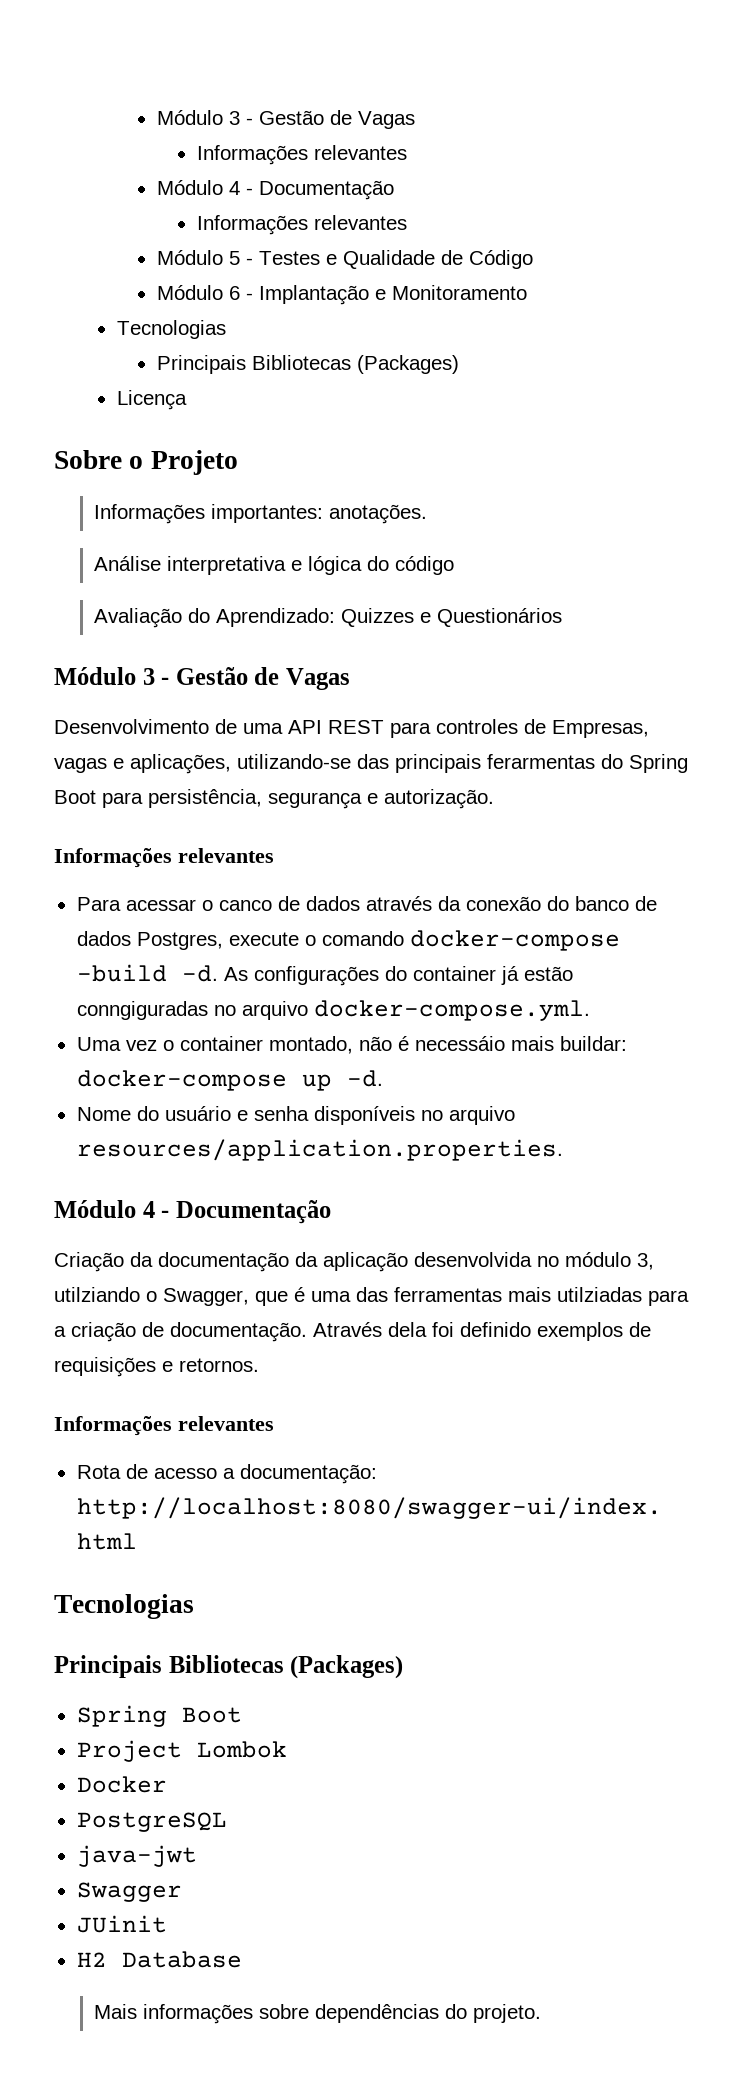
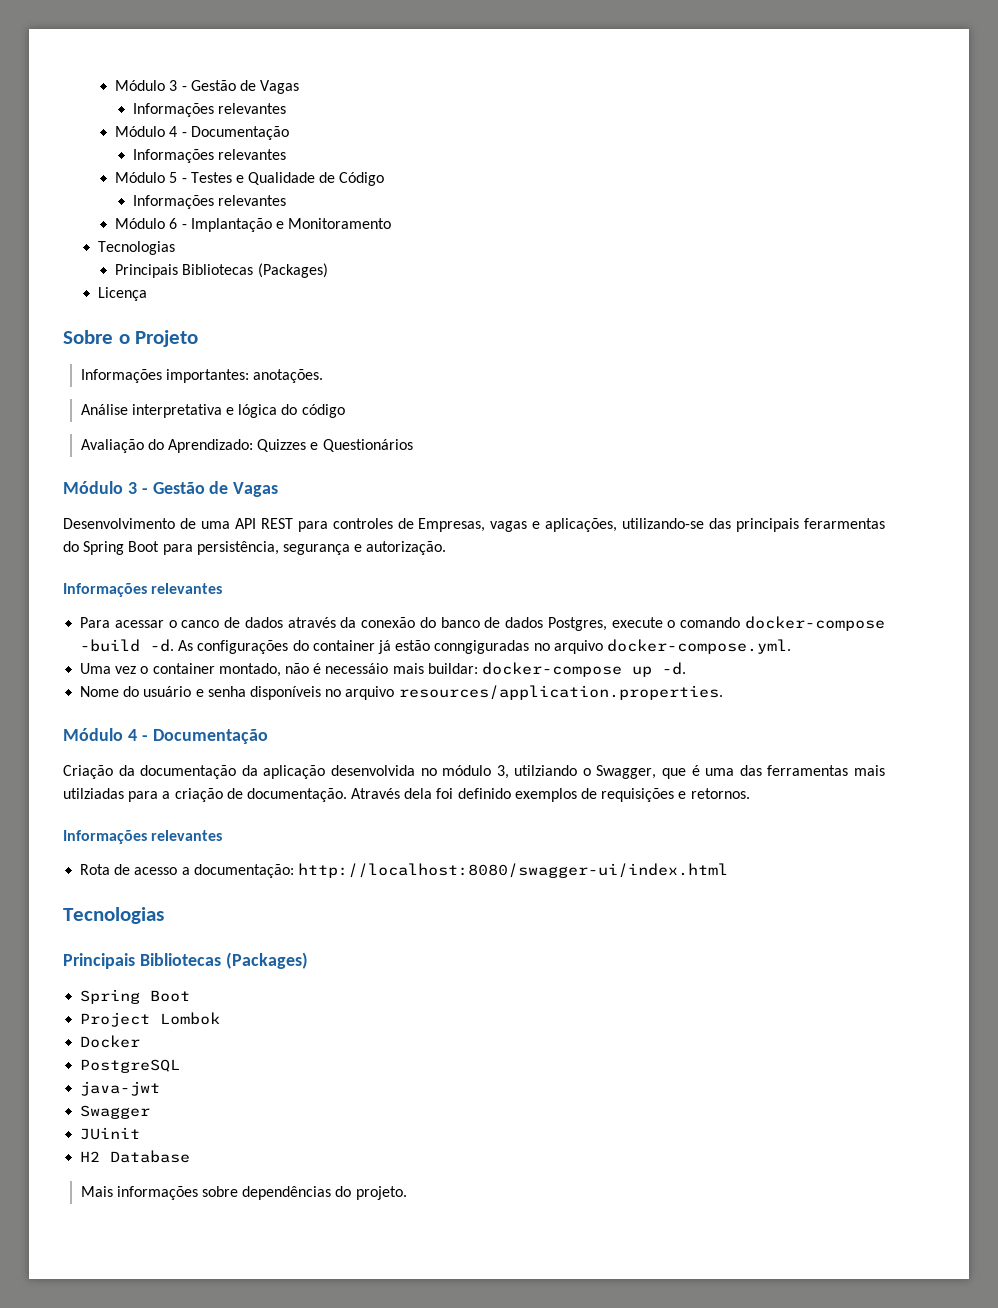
  Módulo 5 - Testes e Qualidade de Código
+ Informações relevantes

